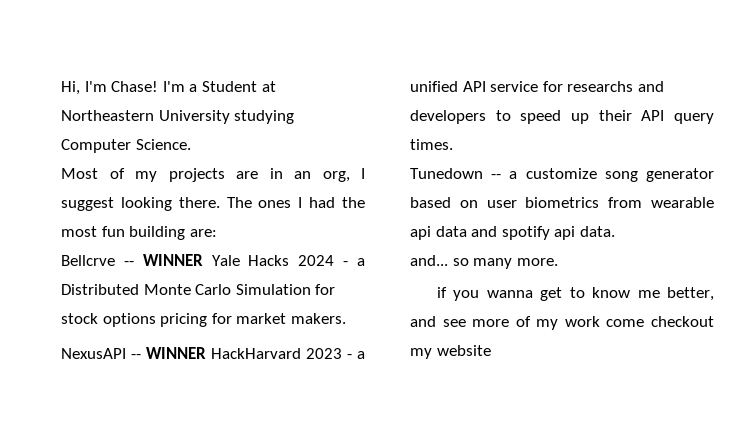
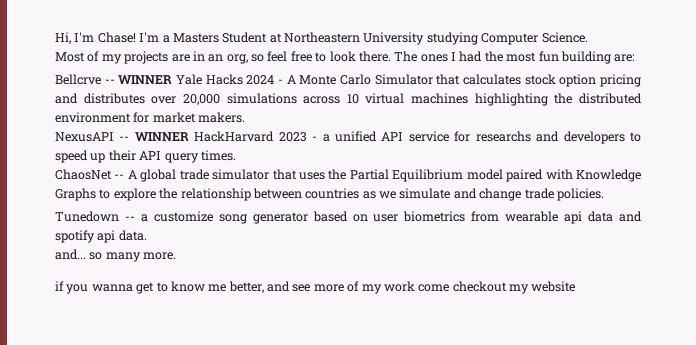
- I'm a Student at Northeastern University studying Computer Science.
+ I'm a Masters Student at Northeastern University studying Computer Science.
- Most of my projects are in an org, I suggest looking there.
+ Most of my projects are in an org, so feel free to look there.
- Bellcrve -- WINNER Yale Hacks 2024 - a Distributed Monte Carlo Simulation for stock options pricing for market makers.
+ Bellcrve -- WINNER Yale Hacks 2024 - A Monte Carlo Simulator that calculates stock option pricing and distributes over 20,000 simulations across 10 virtual machines highlighting the distributed environment for market makers.
+ ChaosNet -- A global trade simulator that uses the Partial Equilibrium model paired with Knowledge Graphs to explore the relationship between countries as we simulate and change trade policies.

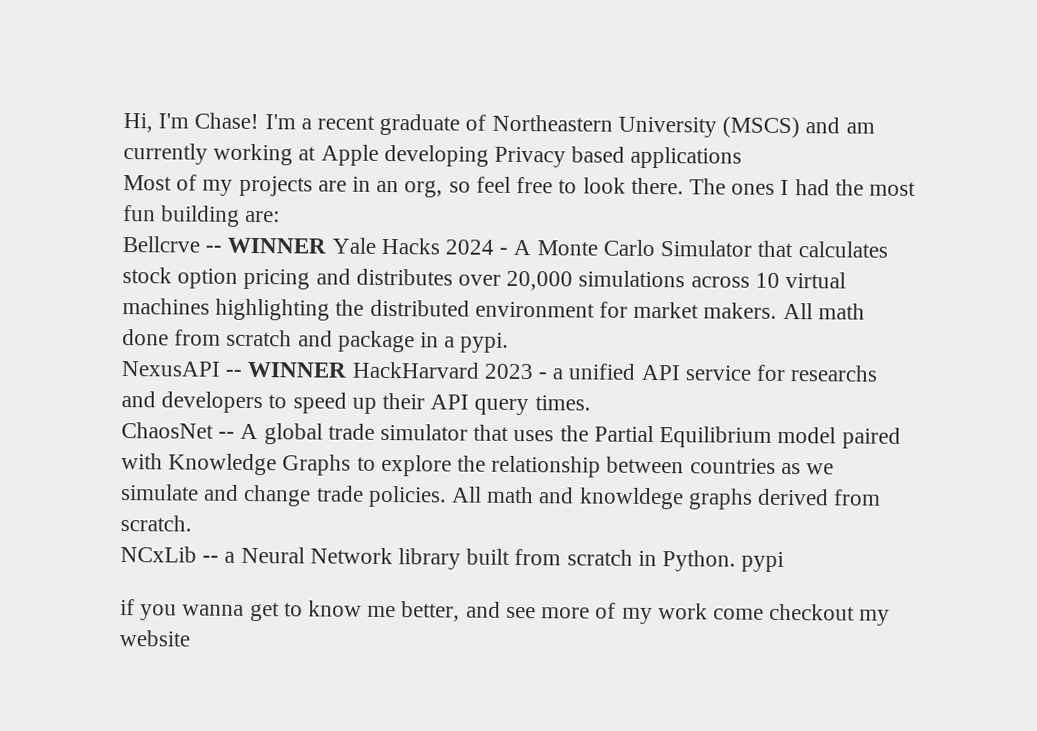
- I'm a Masters Student at Northeastern University studying Computer Science.
+ I'm a recent graduate of Northeastern University (MSCS) and am currently working at Apple developing Privacy based applications
+ All math done from scratch and package in a pypi.
- ChaosNet -- A global trade simulator that uses the Partial Equilibrium model paired with Knowledge Graphs to explore the relationship between countries as we simulate and change trade policies.
- Tunedown -- a customize song generator based on user biometrics from wearable api data and spotify api data.
- and... so many more.
+ ChaosNet -- A global trade simulator that uses the Partial Equilibrium model paired with Knowledge Graphs to explore the relationship between countries as we simulate and change trade policies. All math and knowldege graphs derived from scratch.
+ NCxLib -- a Neural Network library built from scratch in Python. pypi

